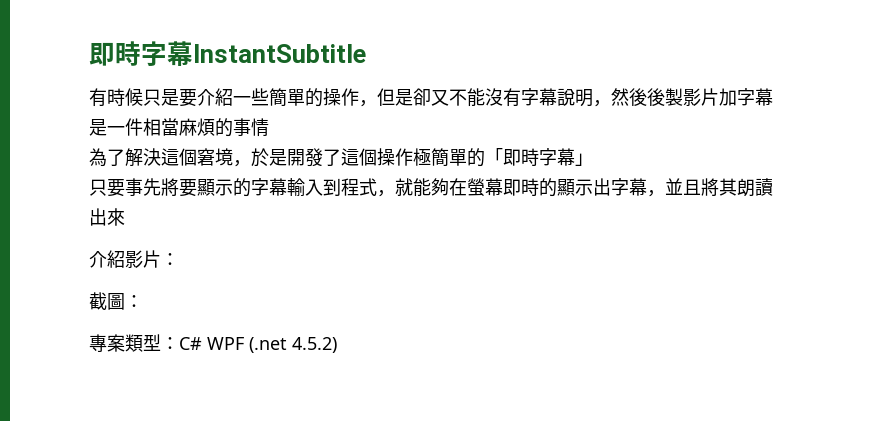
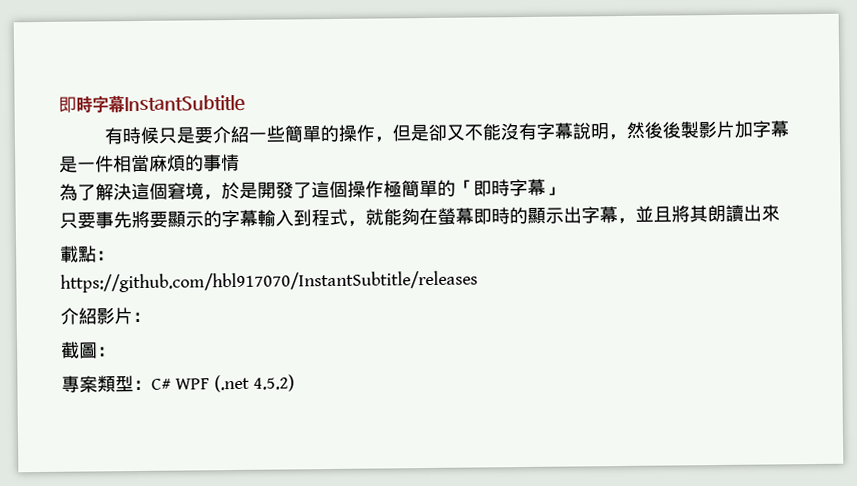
+ 載點：
+ https://github.com/hbl917070/InstantSubtitle/releases

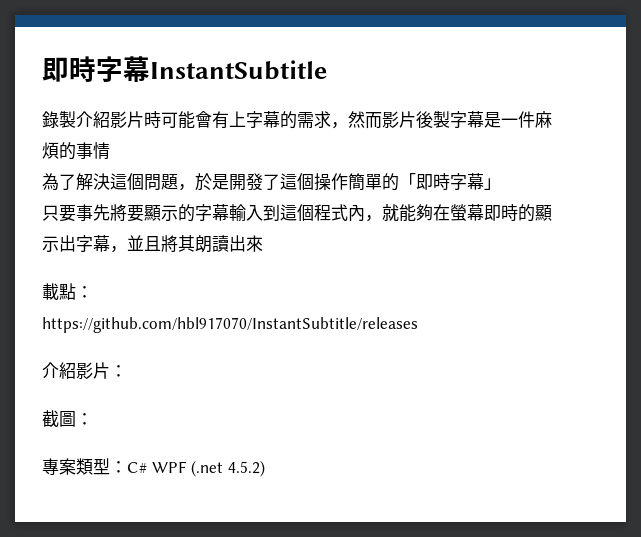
- 有時候只是要介紹一些簡單的操作，但是卻又不能沒有字幕說明，然後後製影片加字幕是一件相當麻煩的事情
+ 錄製介紹影片時可能會有上字幕的需求，然而影片後製字幕是一件麻煩的事情
- 為了解決這個窘境，於是開發了這個操作極簡單的「即時字幕」
+ 為了解決這個問題，於是開發了這個操作簡單的「即時字幕」
- 只要事先將要顯示的字幕輸入到程式，就能夠在螢幕即時的顯示出字幕，並且將其朗讀出來
+ 只要事先將要顯示的字幕輸入到這個程式內，就能夠在螢幕即時的顯示出字幕，並且將其朗讀出來

